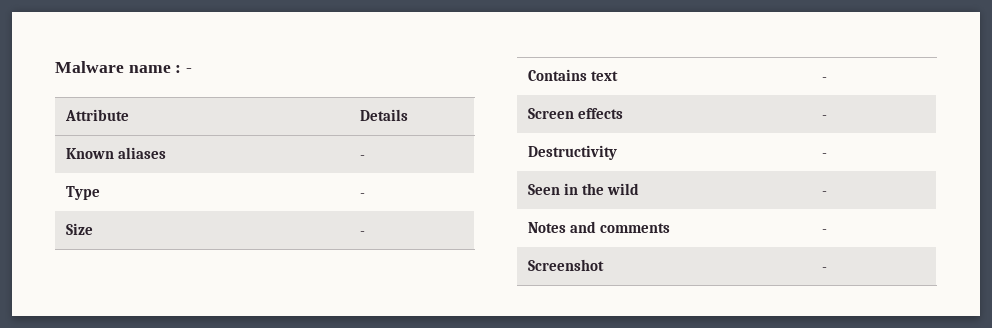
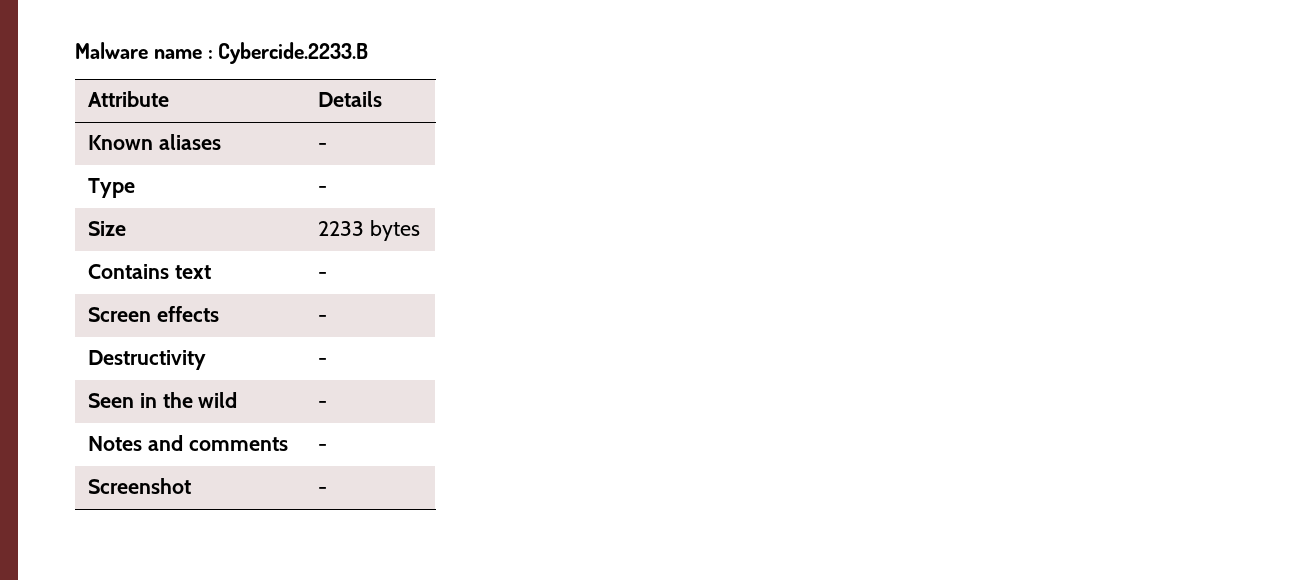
- Malware name : -
+ Malware name : Cybercide.2233.B
- Size | -
+ Size | 2233 bytes

